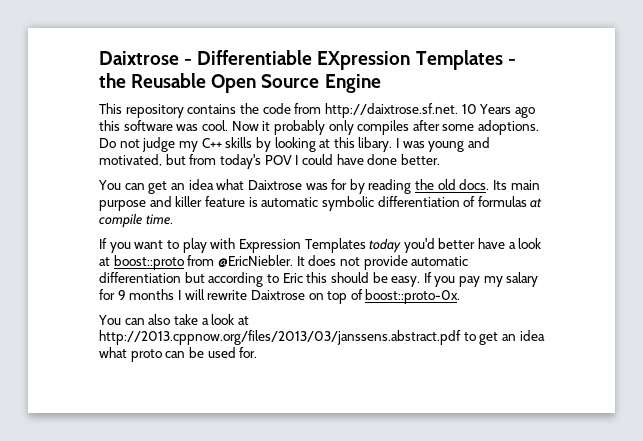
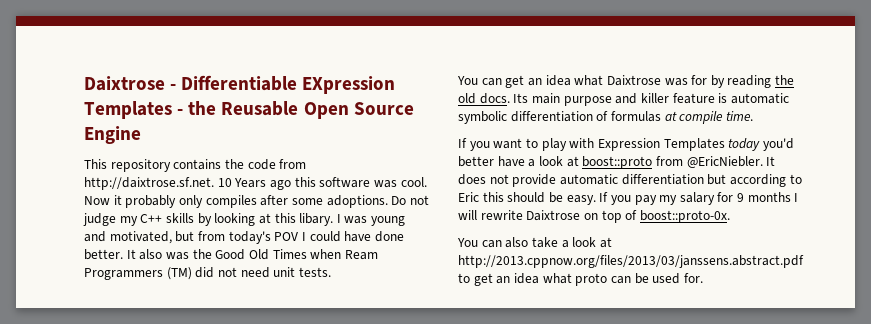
+ It also was the Good Old Times when Ream Programmers (TM) did not need unit tests.

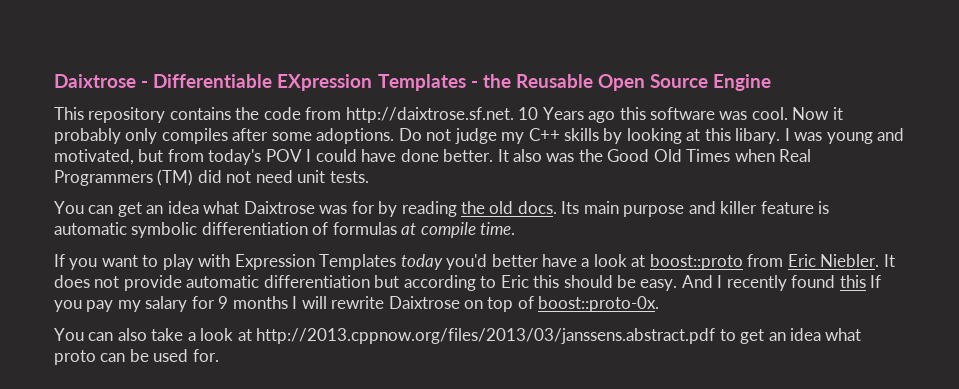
- It also was the Good Old Times when Ream Programmers (TM) did not need unit tests.
+ It also was the Good Old Times when Real Programmers (TM) did not need unit tests.
- If you want to play with Expression Templates today you'd better have a look at boost::proto from @EricNiebler.
+ If you want to play with Expression Templates today you'd better have a look at boost::proto from Eric Niebler.
- If you pay my salary for 9 months I will rewrite Daixtrose on top of boost::proto-0x.
+ And I recently found this If you pay my salary for 9 months I will rewrite Daixtrose on top of boost::proto-0x.

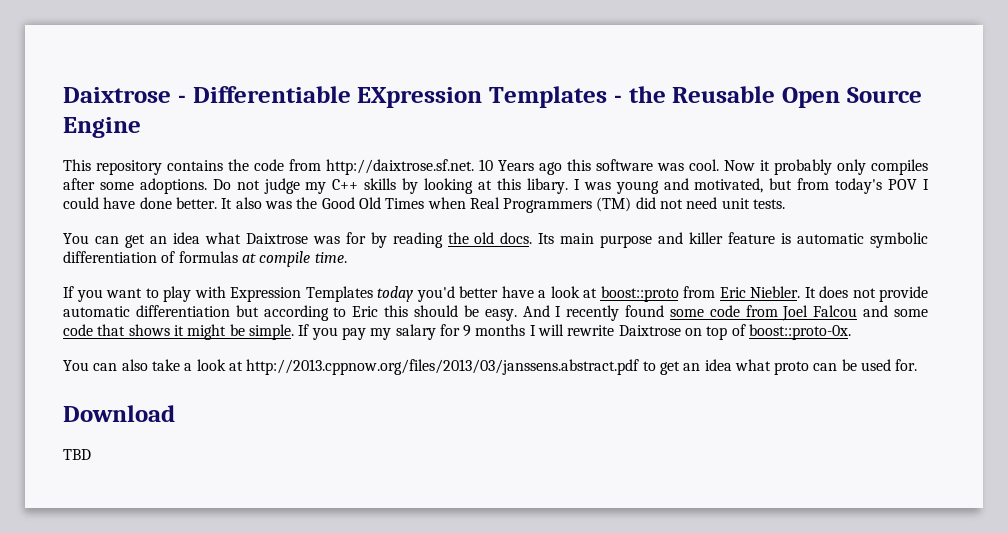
- And I recently found this If you pay my salary for 9 months I will rewrite Daixtrose on top of boost::proto-0x.
+ And I recently found some code from Joel Falcou and some code that shows it might be simple. If you pay my salary for 9 months I will rewrite Daixtrose on top of boost::proto-0x.
+ Download
+ TBD

